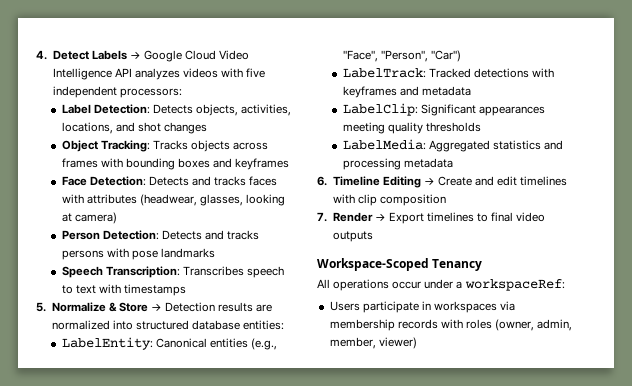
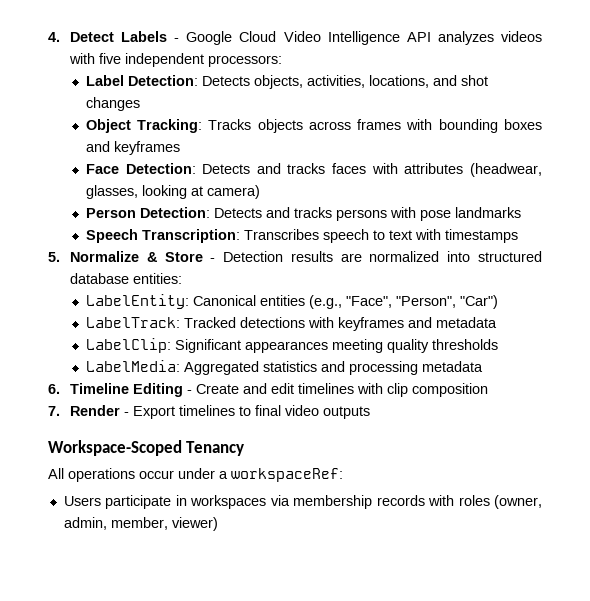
- 4. Detect Labels → Google Cloud Video Intelligence API analyzes videos with five independent processors:
+ 4. Detect Labels - Google Cloud Video Intelligence API analyzes videos with five independent processors:
- 5. Normalize & Store → Detection results are normalized into structured database entities:
+ 5. Normalize & Store - Detection results are normalized into structured database entities:
- 6. Timeline Editing → Create and edit timelines with clip composition
+ 6. Timeline Editing - Create and edit timelines with clip composition
- 7. Render → Export timelines to final video outputs
+ 7. Render - Export timelines to final video outputs

